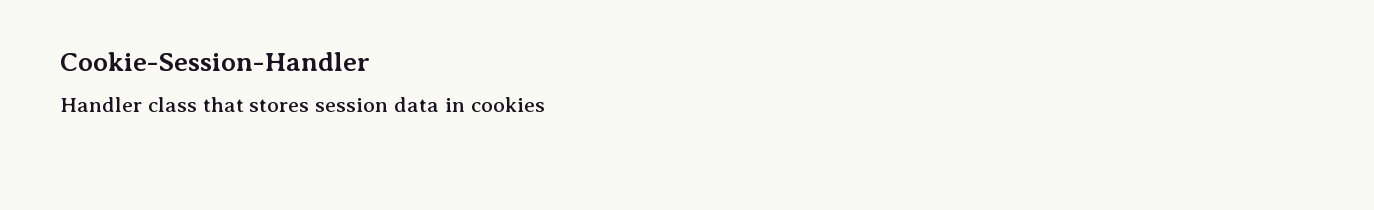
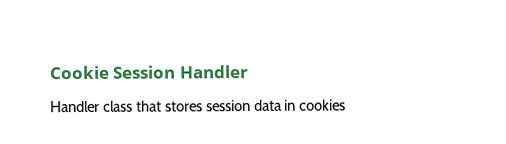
- Cookie-Session-Handler
+ Cookie Session Handler

